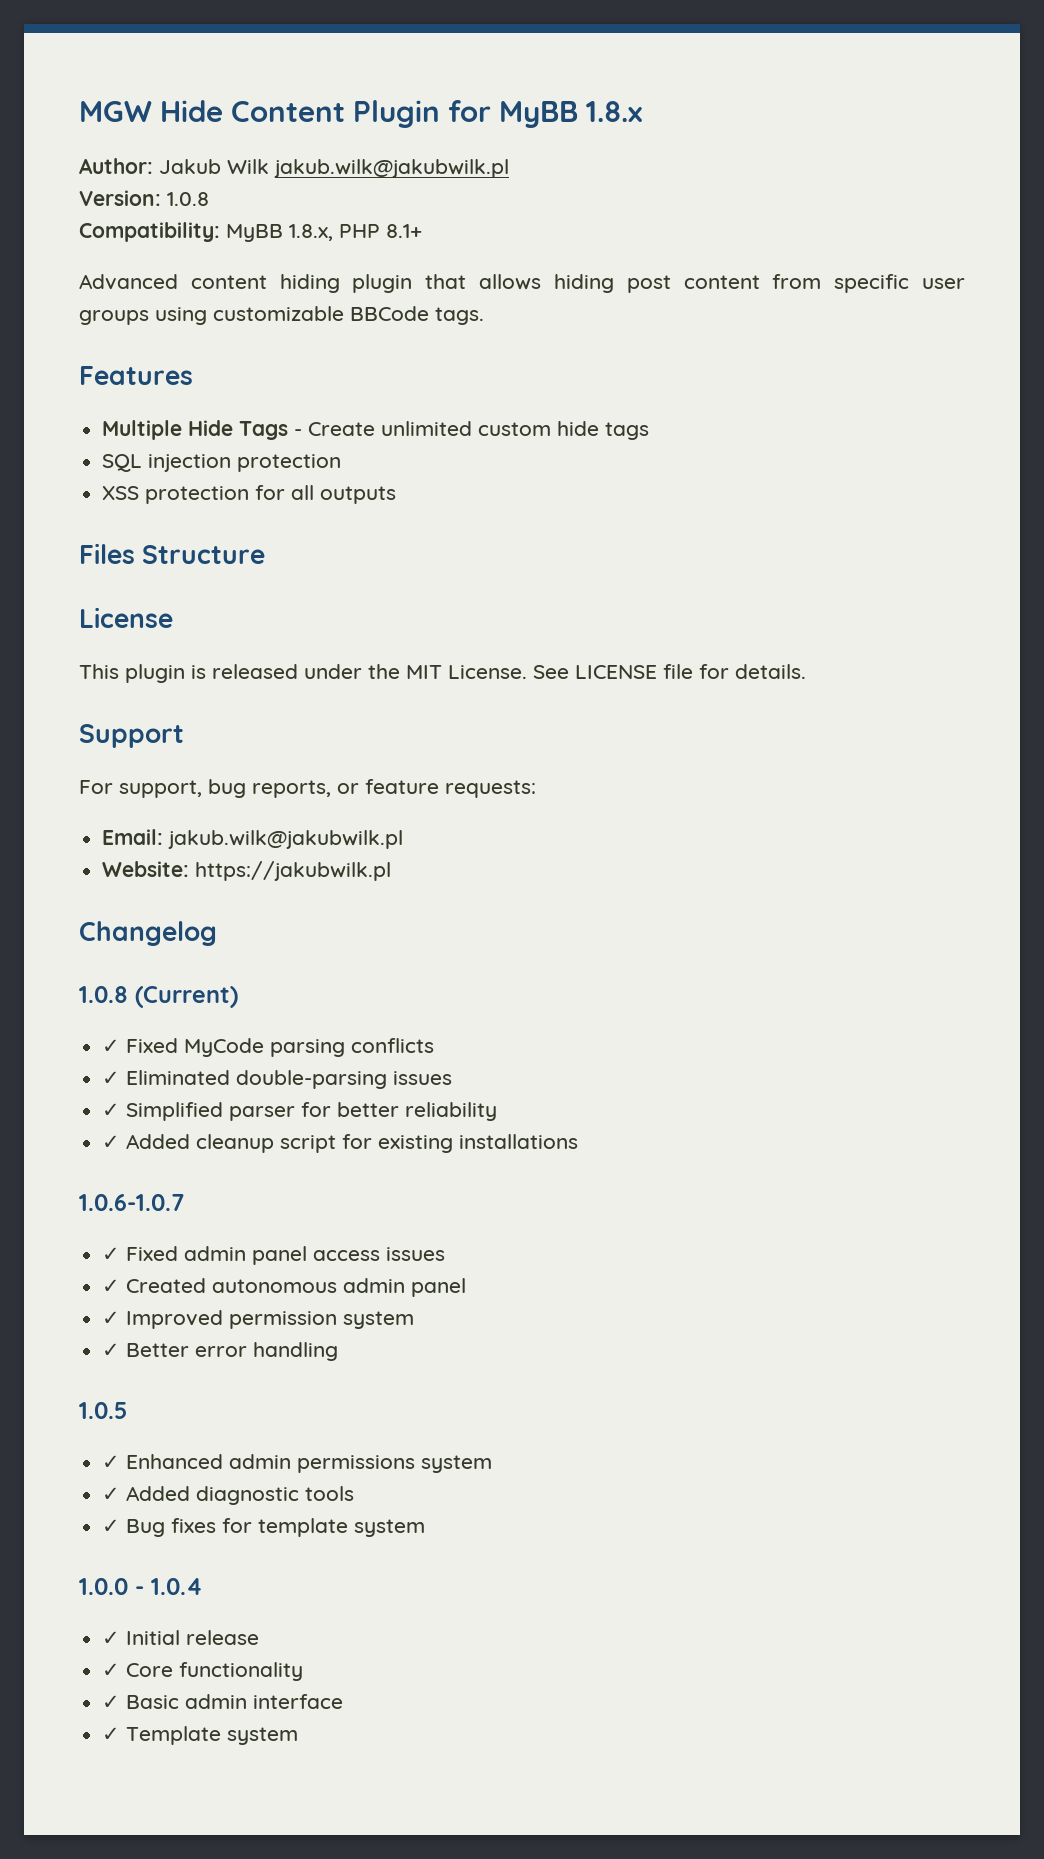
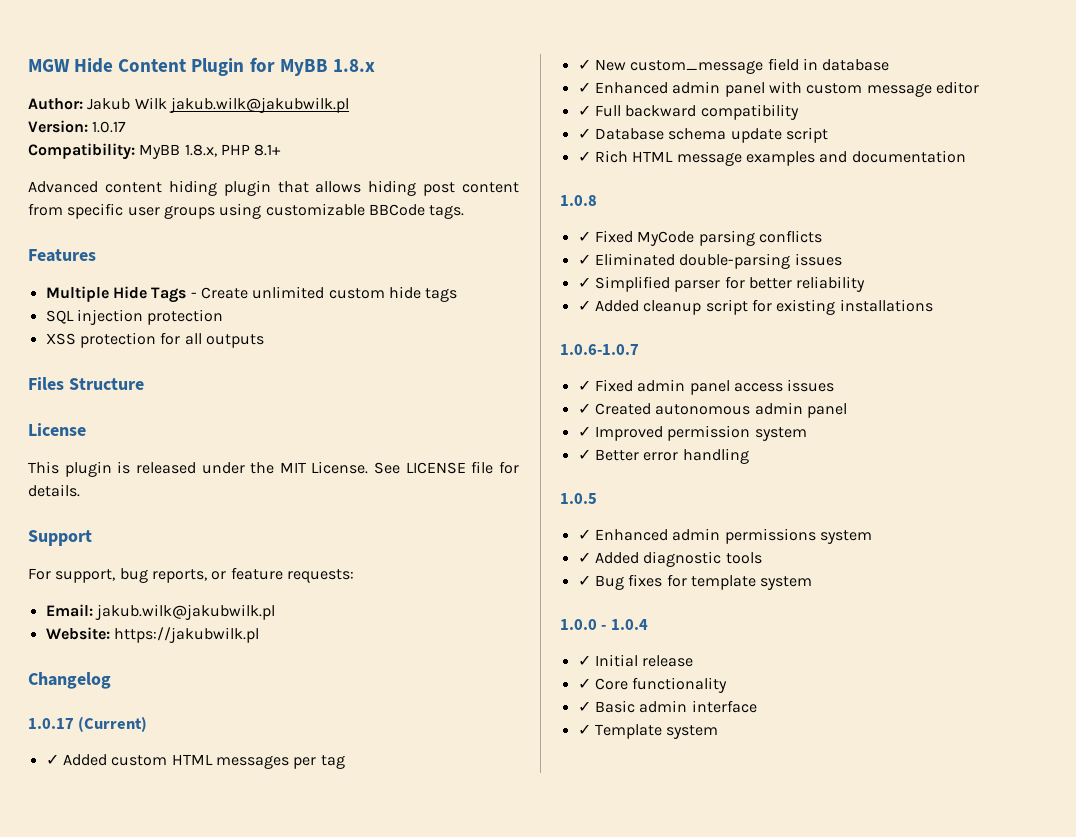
- Version: 1.0.8
+ Version: 1.0.17
- 1.0.8 (Current)
+ 1.0.17 (Current)
+ ✓ Added custom HTML messages per tag
+ ✓ New custom_message field in database
+ ✓ Enhanced admin panel with custom message editor
+ ✓ Full backward compatibility
+ ✓ Database schema update script
+ ✓ Rich HTML message examples and documentation
+ 1.0.8

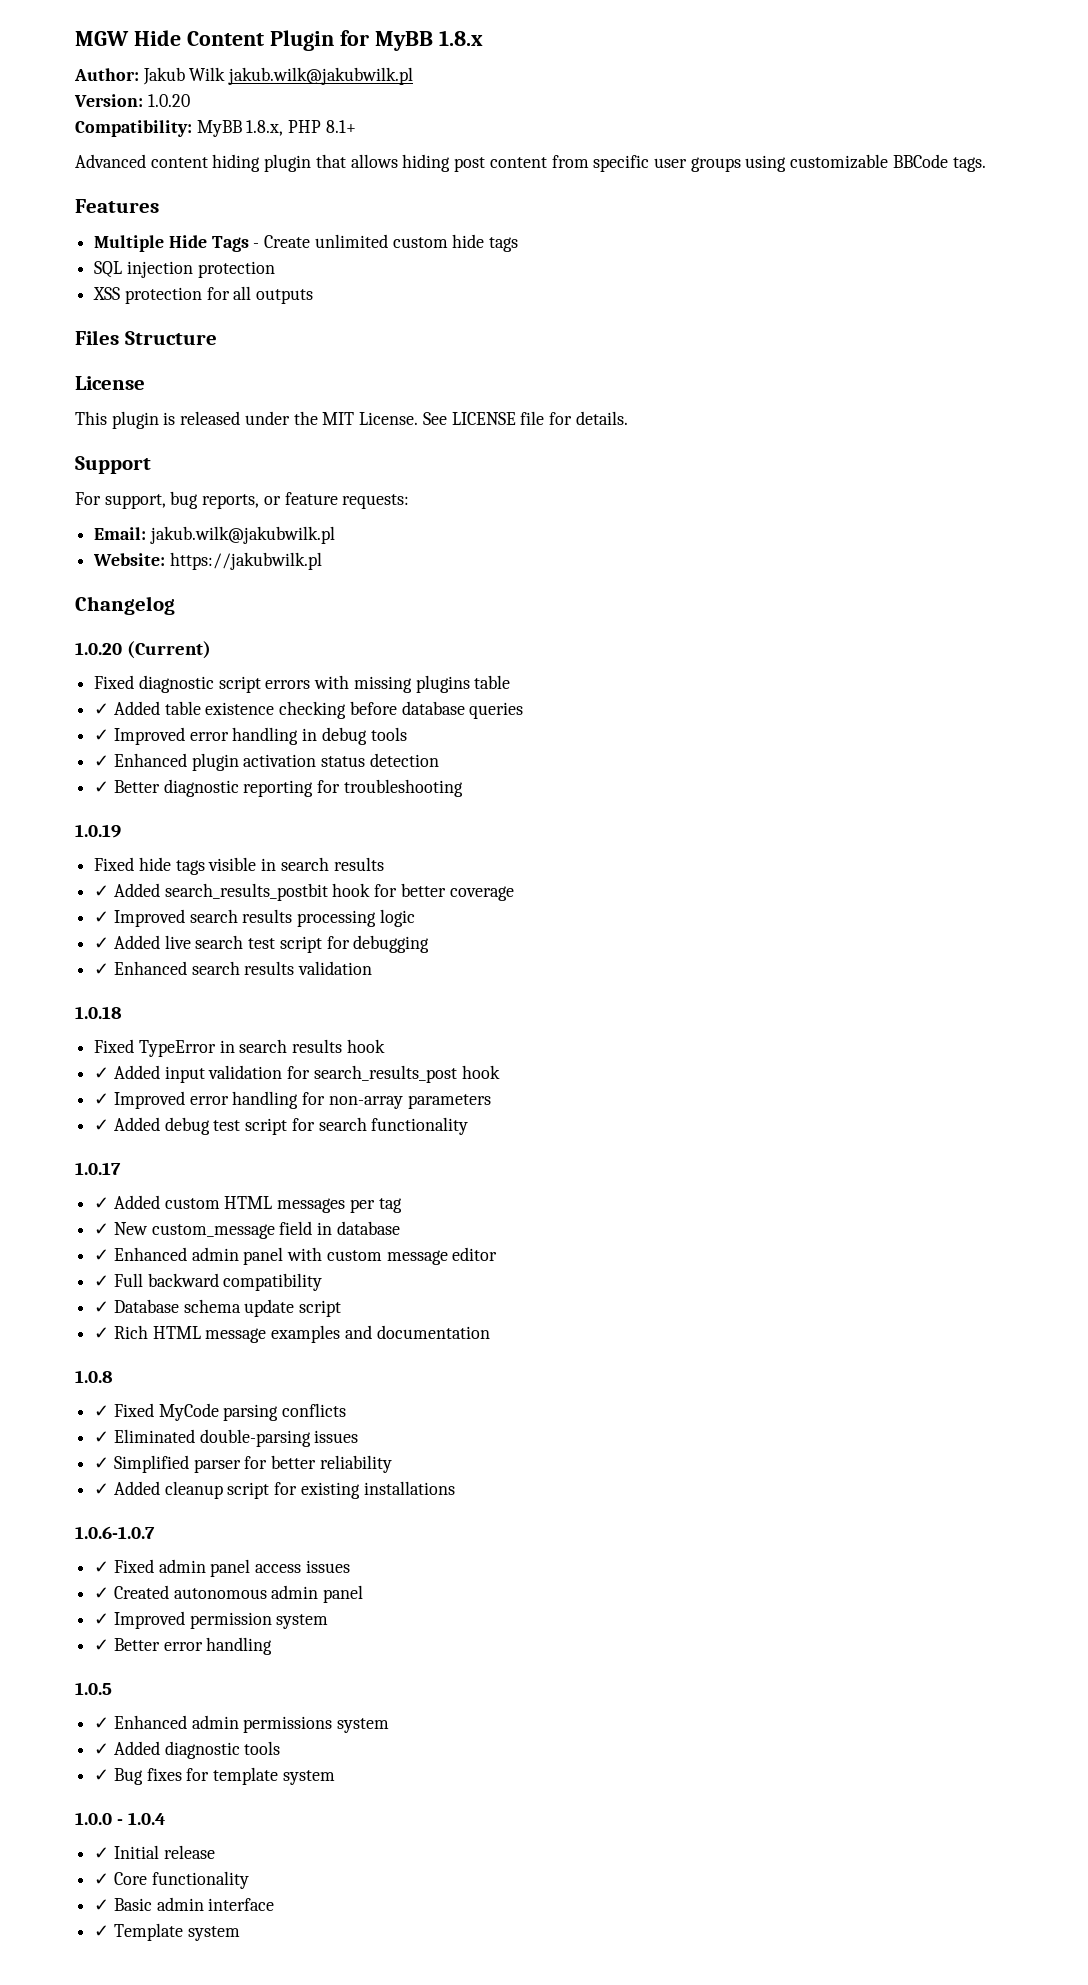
- Version: 1.0.17
+ Version: 1.0.20
- 1.0.17 (Current)
+ 1.0.20 (Current)
+ Fixed diagnostic script errors with missing plugins table
+ ✓ Added table existence checking before database queries
+ ✓ Improved error handling in debug tools
+ ✓ Enhanced plugin activation status detection
+ ✓ Better diagnostic reporting for troubleshooting
+ 1.0.19
+ Fixed hide tags visible in search results
+ ✓ Added search_results_postbit hook for better coverage
+ ✓ Improved search results processing logic
+ ✓ Added live search test script for debugging
+ ✓ Enhanced search results validation
+ 1.0.18
+ Fixed TypeError in search results hook
+ ✓ Added input validation for search_results_post hook
+ ✓ Improved error handling for non-array parameters
+ ✓ Added debug test script for search functionality
+ 1.0.17

